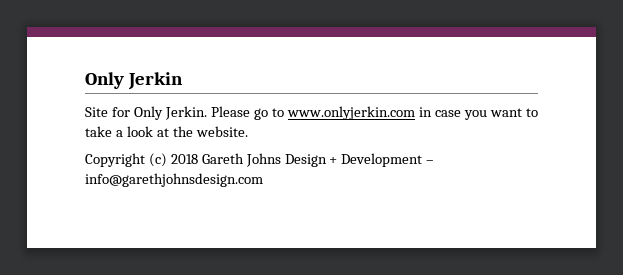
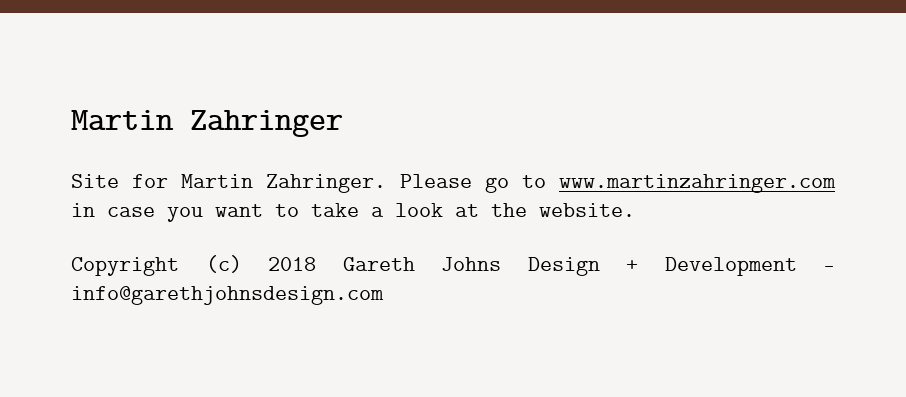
- Only Jerkin
+ Martin Zahringer
- Site for Only Jerkin.
+ Site for Martin Zahringer.
- Please go to www.onlyjerkin.com in case you want to take a look at the website.
+ Please go to www.martinzahringer.com in case you want to take a look at the website.

